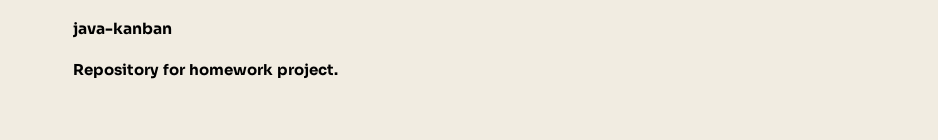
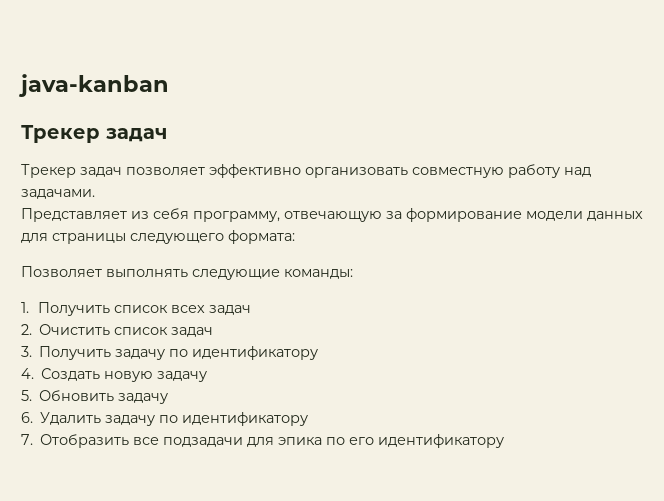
  java-kanban
- Repository for homework project.
+ Трекер задач
+ Трекер задач позволяет эффективно организовать совместную работу над задачами.
+ Представляет из себя программу, отвечающую за формирование модели данных для страницы следующего формата:
+ Позволяет выполнять следующие команды:
+ 1. Получить список всех задач
+ 2. Очистить список задач
+ 3. Получить задачу по идентификатору
+ 4. Создать новую задачу
+ 5. Обновить задачу
+ 6. Удалить задачу по идентификатору
+ 7. Отобразить все подзадачи для эпика по его идентификатору

